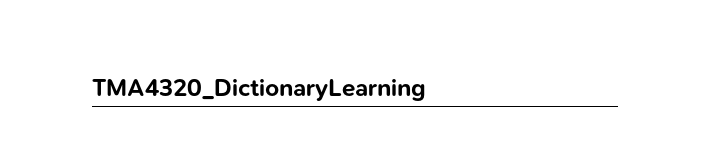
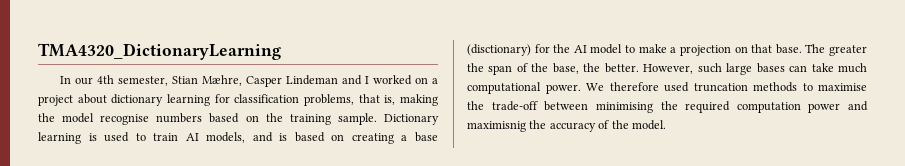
+ In our 4th semester, Stian Mæhre, Casper Lindeman and I worked on a project about dictionary learning for classification problems, that is, making the model recognise numbers based on the training sample. Dictionary learning is used to train AI models, and is based on creating a base (disctionary) for the AI model to make a projection on that base. The greater the span of the base, the better. However, such large bases can take much computational power. We therefore used truncation methods to maximise the trade-off between minimising the required computation power and maximisnig the accuracy of the model.

